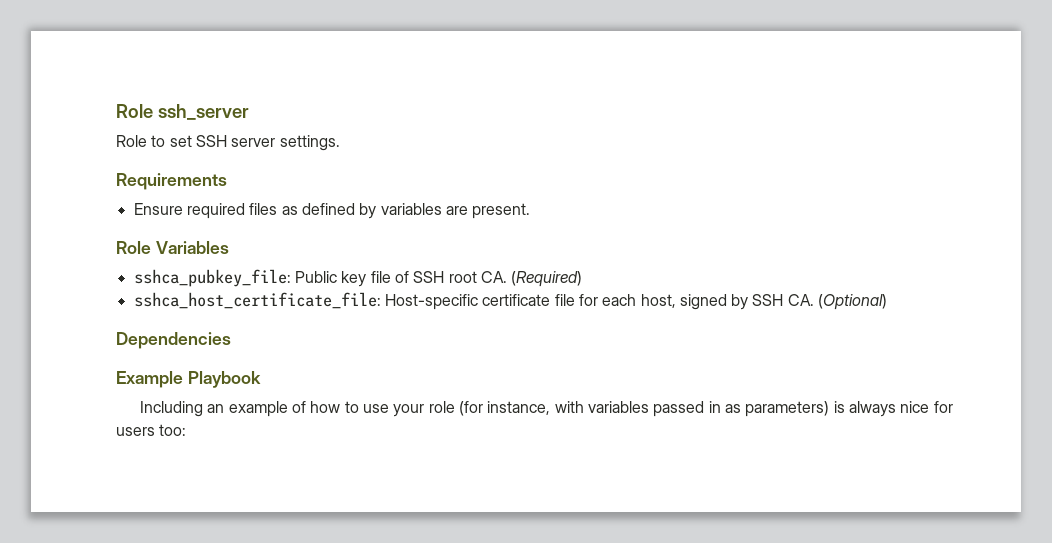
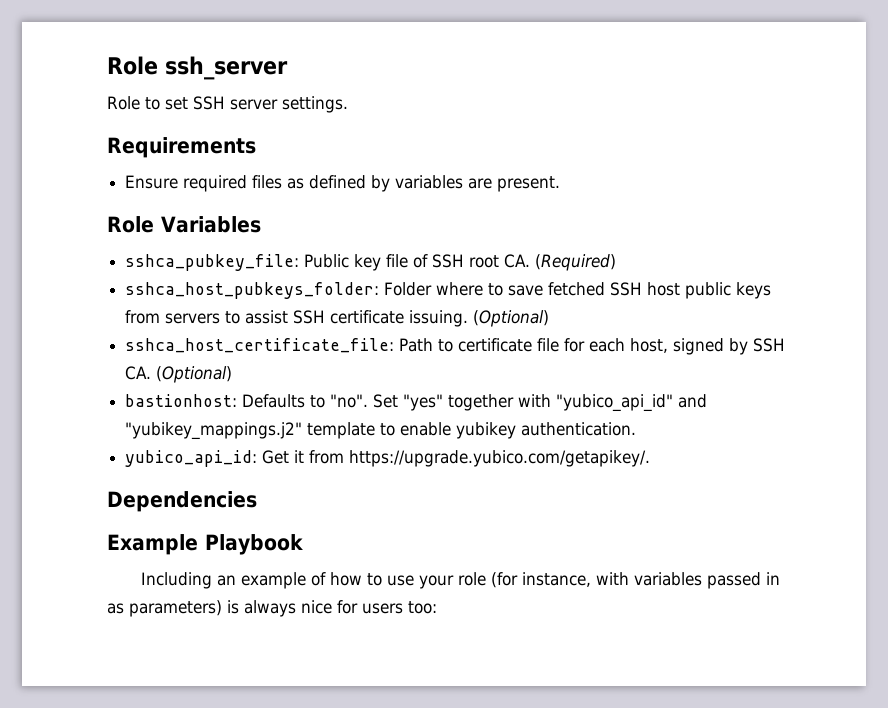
+ sshca_host_pubkeys_folder: Folder where to save fetched SSH host public keys from servers to assist SSH certificate issuing. (Optional)
- sshca_host_certificate_file: Host-specific certificate file for each host, signed by SSH CA. (Optional)
+ sshca_host_certificate_file: Path to certificate file for each host, signed by SSH CA. (Optional)
+ bastionhost: Defaults to "no". Set "yes" together with "yubico_api_id" and "yubikey_mappings.j2" template to enable yubikey authentication.
+ yubico_api_id: Get it from https://upgrade.yubico.com/getapikey/.

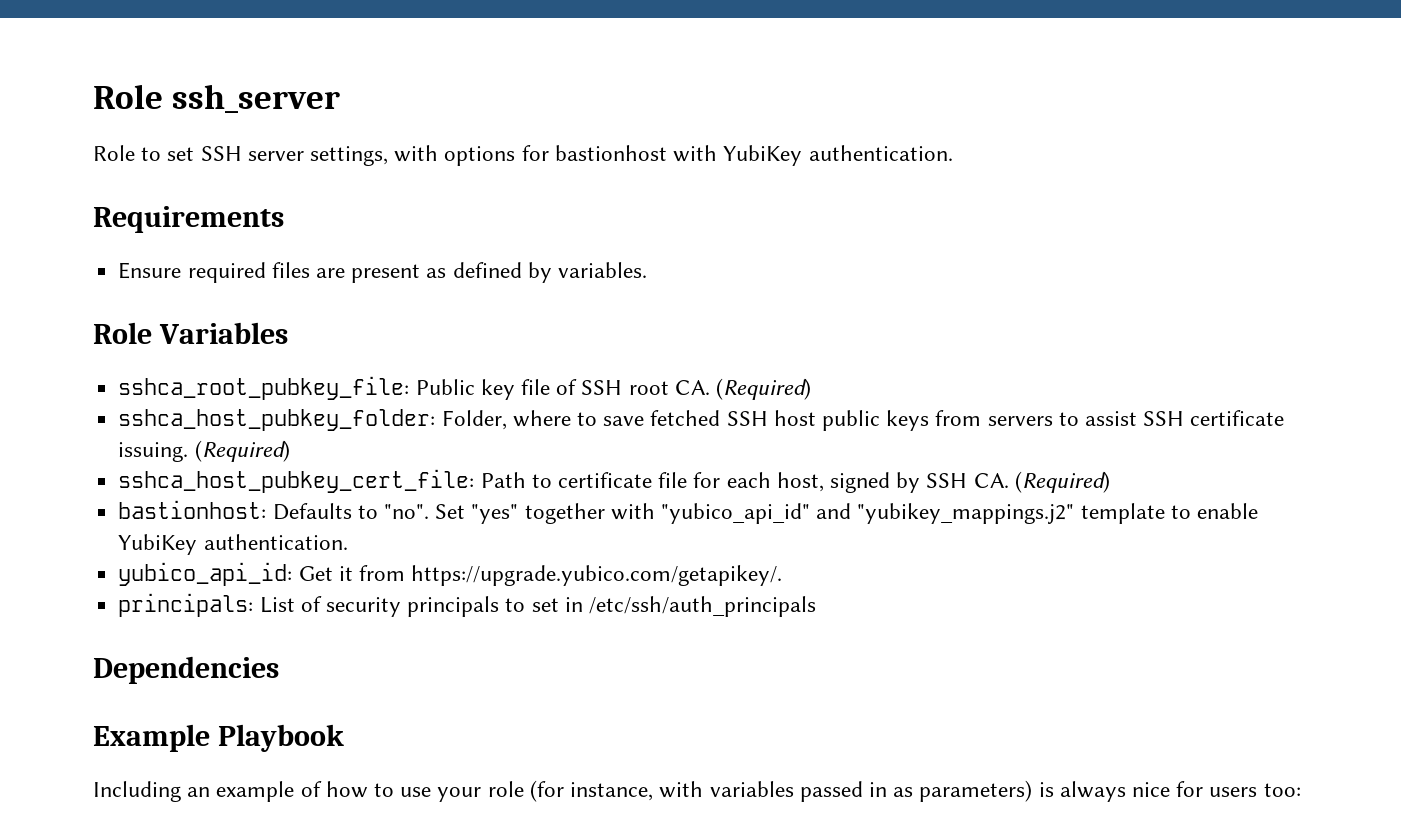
- Role to set SSH server settings.
+ Role to set SSH server settings, with options for bastionhost with YubiKey authentication.
- Ensure required files as defined by variables are present.
+ Ensure required files are present as defined by variables.
- sshca_pubkey_file: Public key file of SSH root CA. (Required)
+ sshca_root_pubkey_file: Public key file of SSH root CA. (Required)
- sshca_host_pubkeys_folder: Folder where to save fetched SSH host public keys from servers to assist SSH certificate issuing. (Optional)
- sshca_host_certificate_file: Path to certificate file for each host, signed by SSH CA. (Optional)
+ sshca_host_pubkey_folder: Folder, where to save fetched SSH host public keys from servers to assist SSH certificate issuing. (Required)
+ sshca_host_pubkey_cert_file: Path to certificate file for each host, signed by SSH CA. (Required)
- Set "yes" together with "yubico_api_id" and "yubikey_mappings.j2" template to enable yubikey authentication.
+ Set "yes" together with "yubico_api_id" and "yubikey_mappings.j2" template to enable YubiKey authentication.
+ principals: List of security principals to set in /etc/ssh/auth_principals

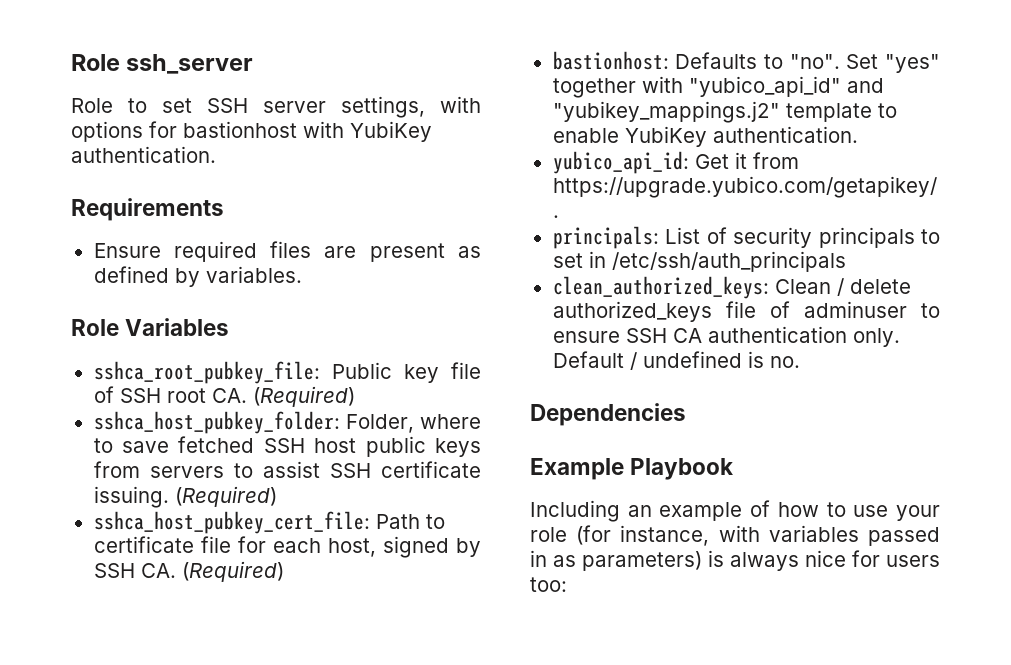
+ clean_authorized_keys: Clean / delete authorized_keys file of adminuser to ensure SSH CA authentication only. Default / undefined is no.

